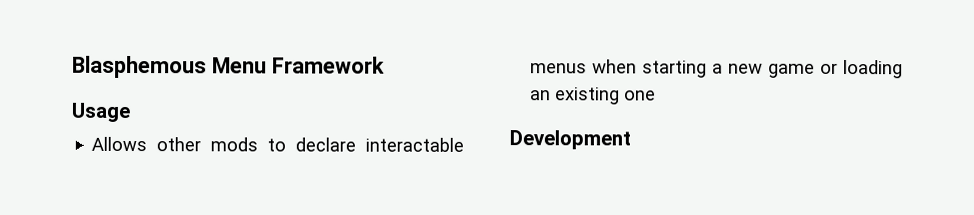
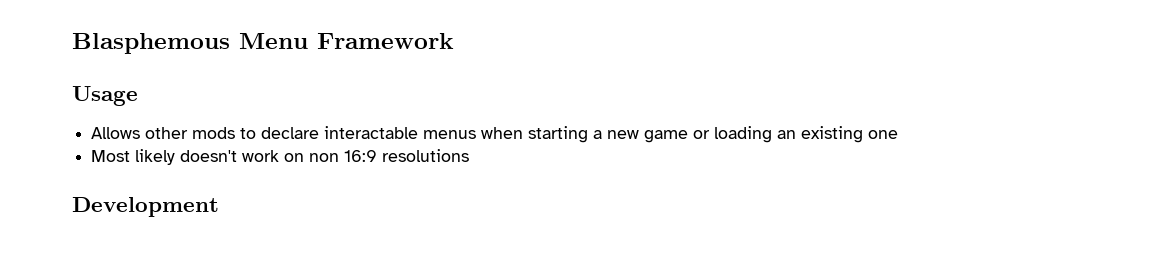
+ Most likely doesn't work on non 16:9 resolutions

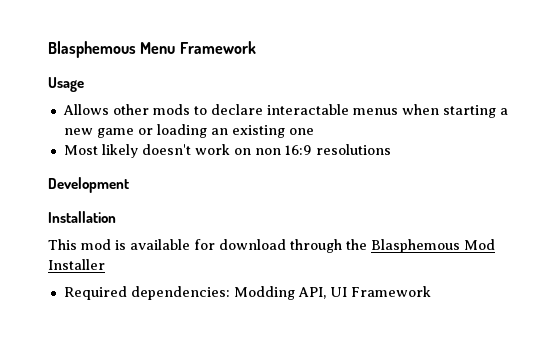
+ Installation
+ This mod is available for download through the Blasphemous Mod Installer
+ Required dependencies: Modding API, UI Framework

